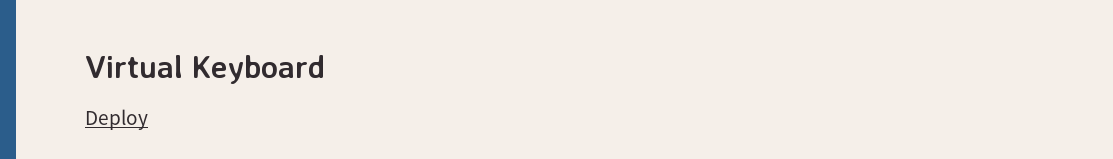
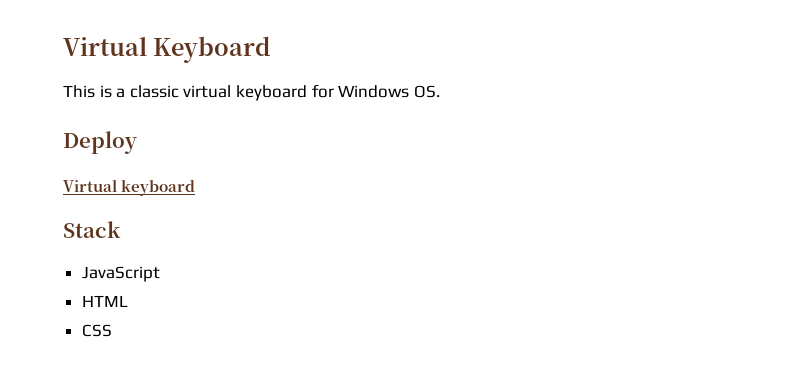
+ This is a classic virtual keyboard for Windows OS.
  Deploy
+ Virtual keyboard
+ Stack
+ JavaScript
+ HTML
+ CSS

